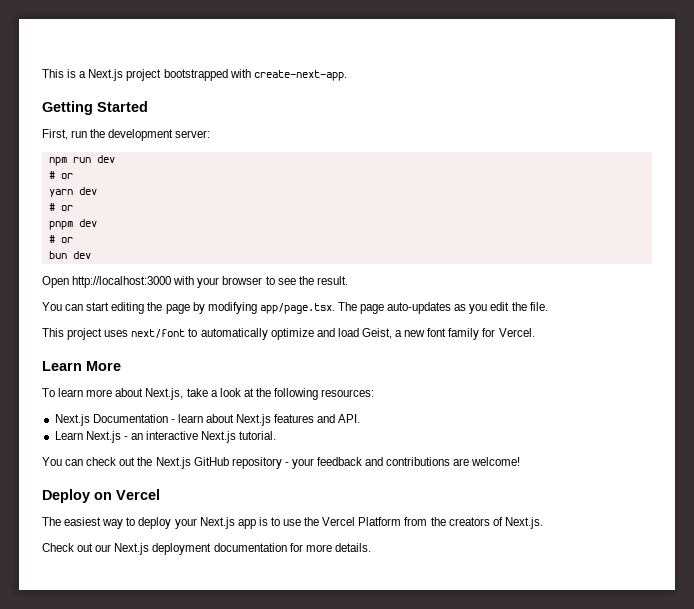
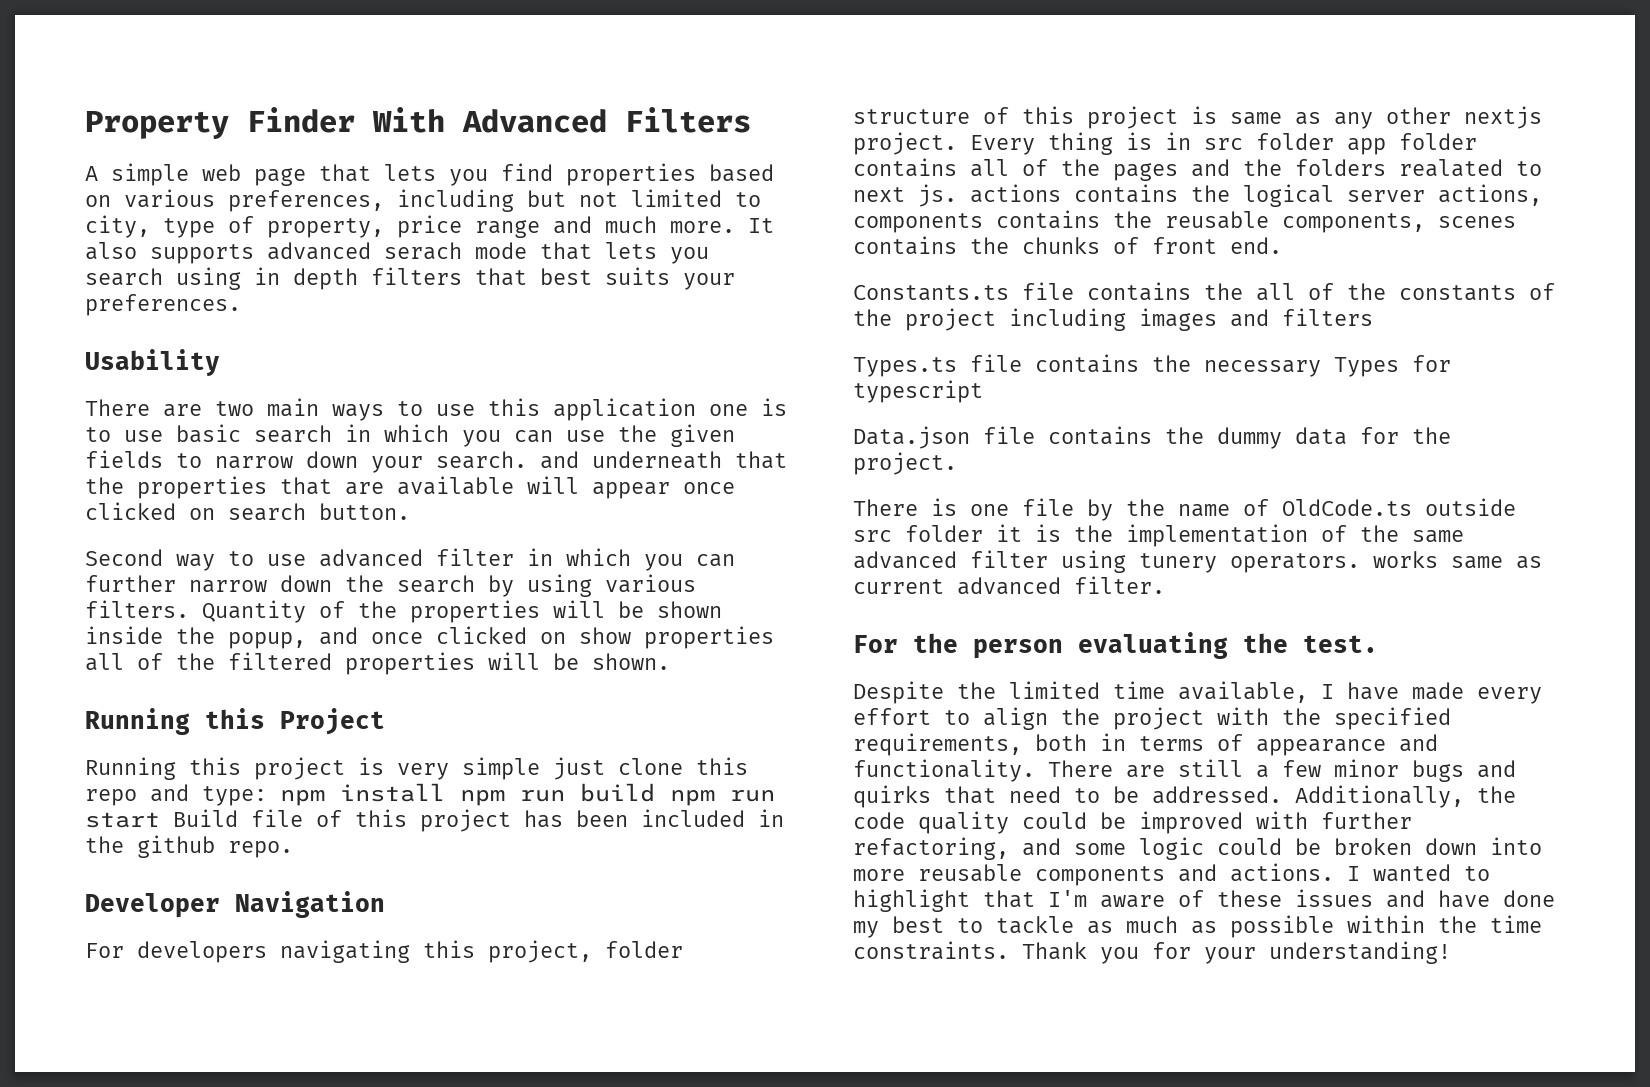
- This is a Next.js project bootstrapped with create-next-app.
- Getting Started
- First, run the development server:
- npm run dev
- # or
- yarn dev
- # or
- pnpm dev
- # or
- bun dev
- Open http://localhost:3000 with your browser to see the result.
- You can start editing the page by modifying app/page.tsx. The page auto-updates as you edit the file.
- This project uses next/font to automatically optimize and load Geist, a new font family for Vercel.
- Learn More
- To learn more about Next.js, take a look at the following resources:
- Next.js Documentation - learn about Next.js features and API.
- Learn Next.js - an interactive Next.js tutorial.
- You can check out the Next.js GitHub repository - your feedback and contributions are welcome!
- Deploy on Vercel
- The easiest way to deploy your Next.js app is to use the Vercel Platform from the creators of Next.js.
- Check out our Next.js deployment documentation for more details.
+ Property Finder With Advanced Filters
+ A simple web page that lets you find properties based on various preferences, including but not limited to city, type of property, price range and much more. It also supports advanced serach mode that lets you search using in depth filters that best suits your preferences.
+ Usability
+ There are two main ways to use this application one is to use basic search in which you can use the given fields to narrow down your search. and underneath that the properties that are available will appear once clicked on search button.
+ Second way to use advanced filter in which you can further narrow down the search by using various filters. Quantity of the properties will be shown inside the popup, and once clicked on show properties all of the filtered properties will be shown.
+ Running this Project
+ Running this project is very simple just clone this repo and type: npm install npm run build npm run start Build file of this project has been included in the github repo.
+ Developer Navigation
+ For developers navigating this project, folder structure of this project is same as any other nextjs project. Every thing is in src folder app folder contains all of the pages and the folders realated to next js. actions contains the logical server actions, components contains the reusable components, scenes contains the chunks of front end.
+ Constants.ts file contains the all of the constants of the project including images and filters
+ Types.ts file contains the necessary Types for typescript
+ Data.json file contains the dummy data for the project.
+ There is one file by the name of OldCode.ts outside src folder it is the implementation of the same advanced filter using tunery operators. works same as current advanced filter.
+ For the person evaluating the test.
+ Despite the limited time available, I have made every effort to align the project with the specified requirements, both in terms of appearance and functionality. There are still a few minor bugs and quirks that need to be addressed. Additionally, the code quality could be improved with further refactoring, and some logic could be broken down into more reusable components and actions. I wanted to highlight that I'm aware of these issues and have done my best to tackle as much as possible within the time constraints. Thank you for your understanding!

